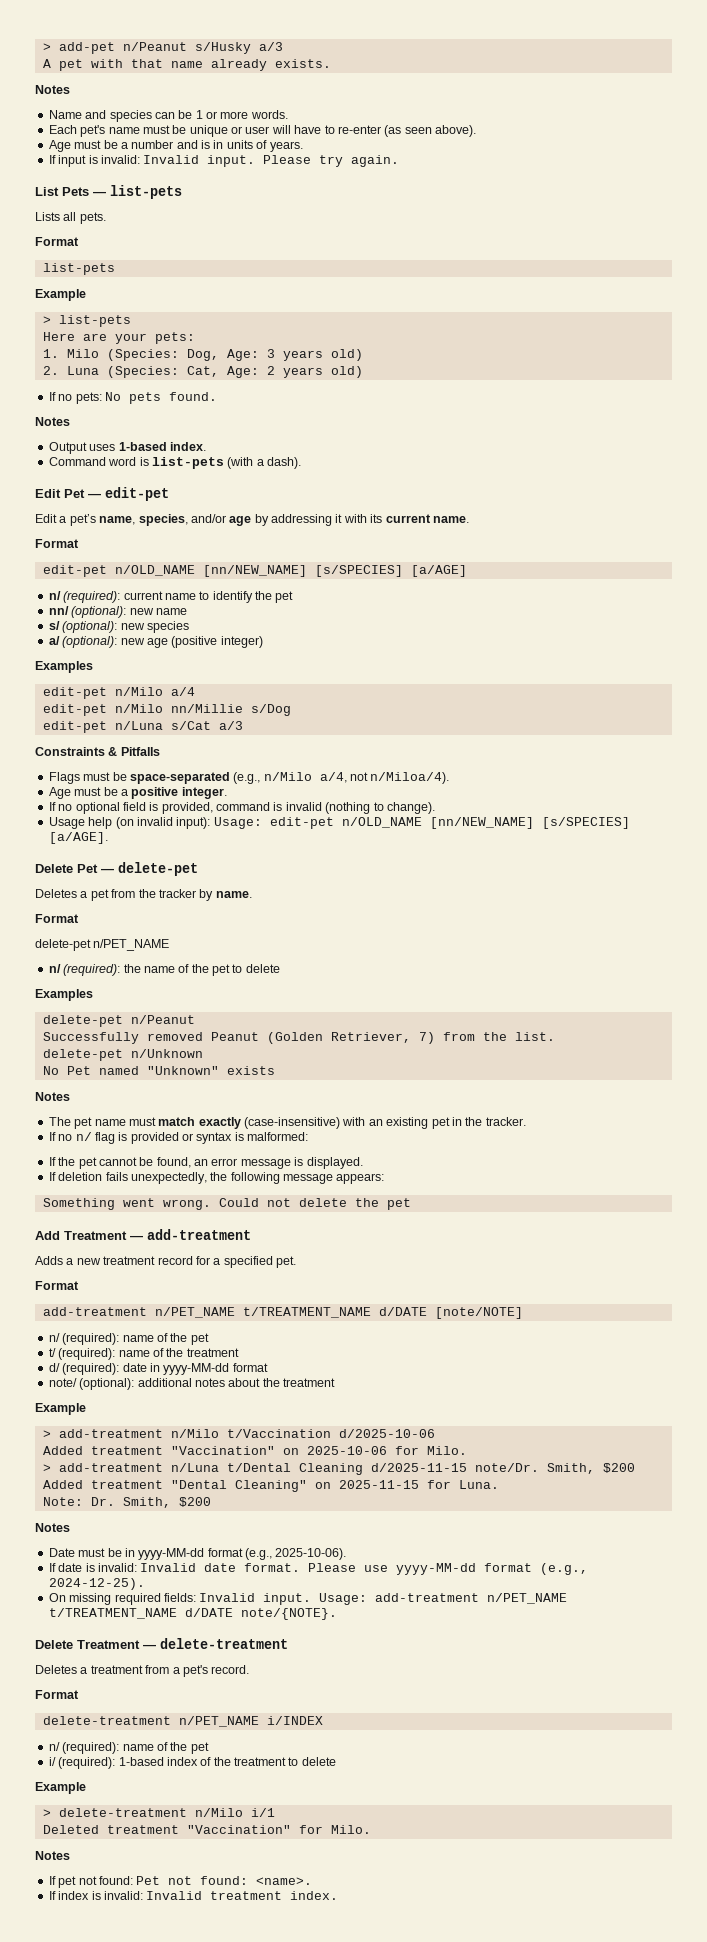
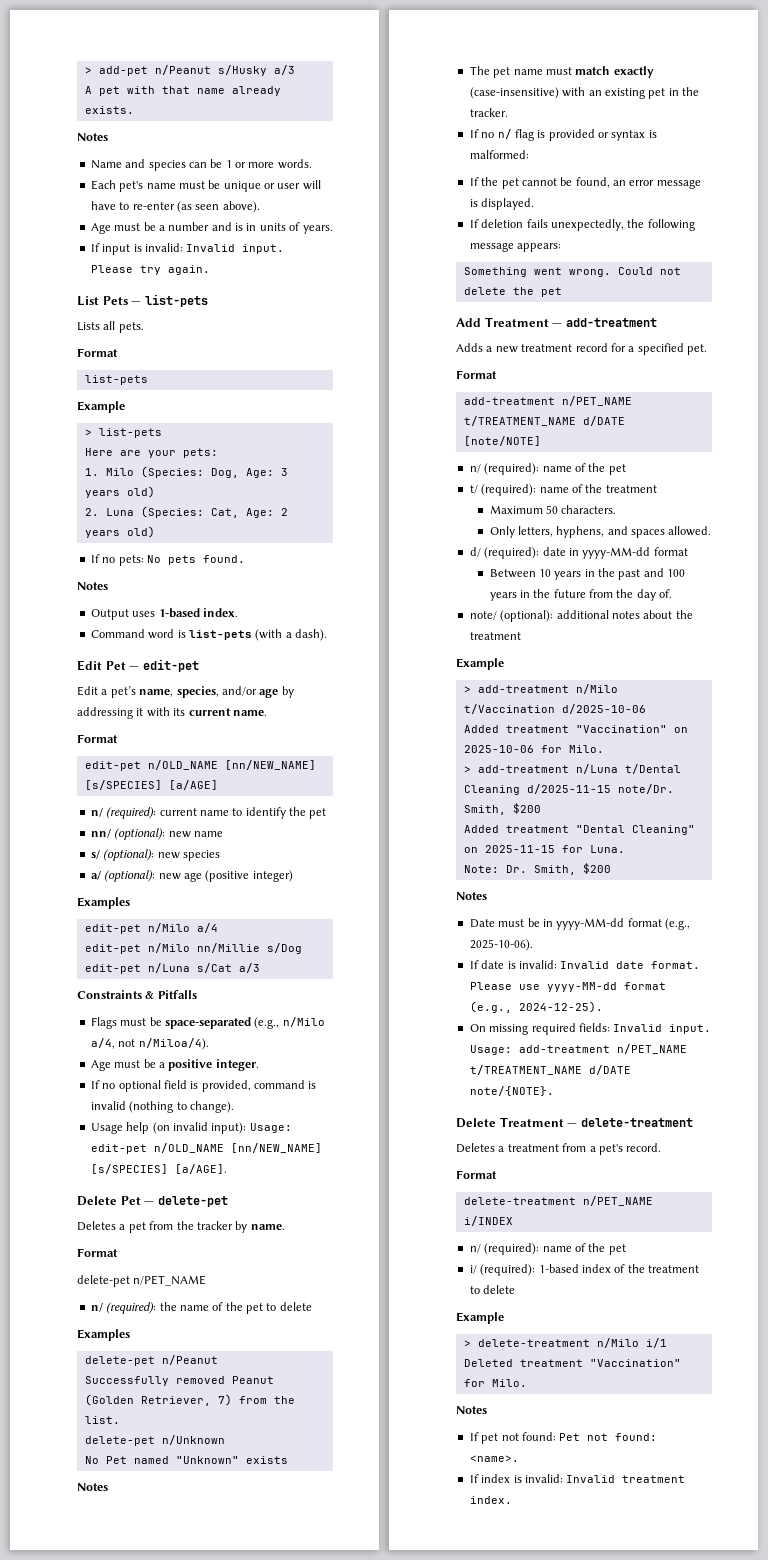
+ Maximum 50 characters.
+ Only letters, hyphens, and spaces allowed.
+ Between 10 years in the past and 100 years in the future from the day of.

